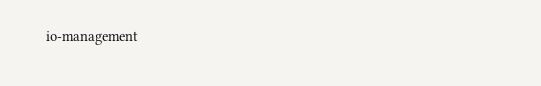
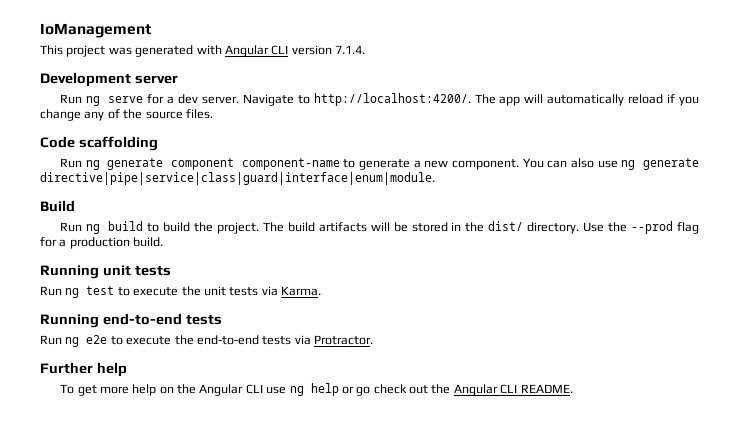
- io-management
+ IoManagement
+ This project was generated with Angular CLI version 7.1.4.
+ Development server
+ Run ng serve for a dev server. Navigate to http://localhost:4200/. The app will automatically reload if you change any of the source files.
+ Code scaffolding
+ Run ng generate component component-name to generate a new component. You can also use ng generate directive|pipe|service|class|guard|interface|enum|module.
+ Build
+ Run ng build to build the project. The build artifacts will be stored in the dist/ directory. Use the --prod flag for a production build.
+ Running unit tests
+ Run ng test to execute the unit tests via Karma.
+ Running end-to-end tests
+ Run ng e2e to execute the end-to-end tests via Protractor.
+ Further help
+ To get more help on the Angular CLI use ng help or go check out the Angular CLI README.

